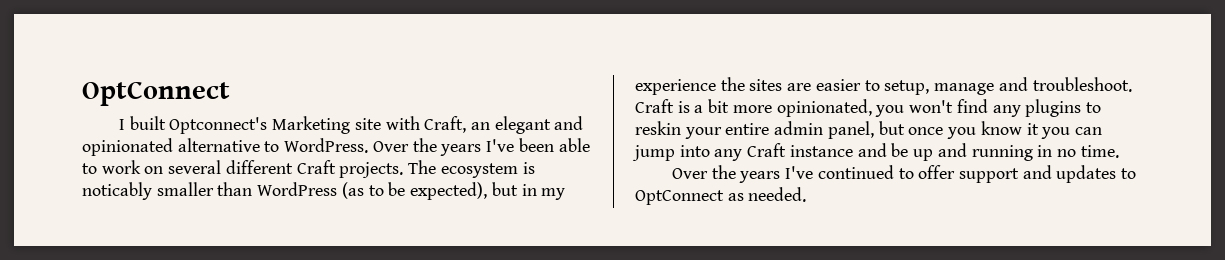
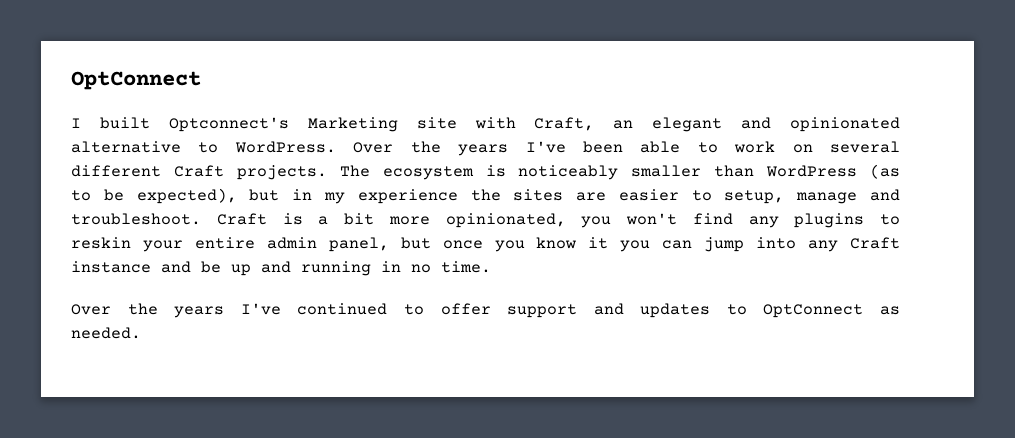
- The ecosystem is noticably smaller than WordPress (as to be expected), but in my experience the sites are easier to setup, manage and troubleshoot.
+ The ecosystem is noticeably smaller than WordPress (as to be expected), but in my experience the sites are easier to setup, manage and troubleshoot.

